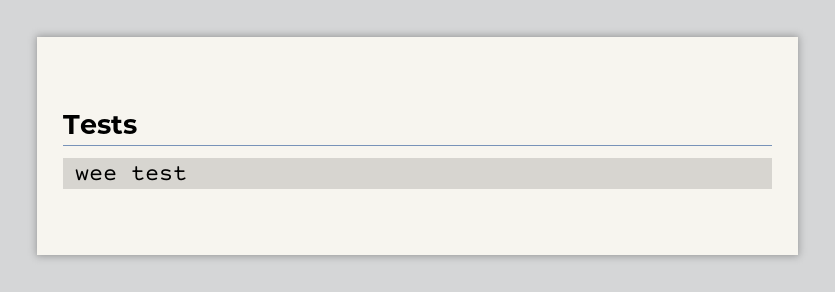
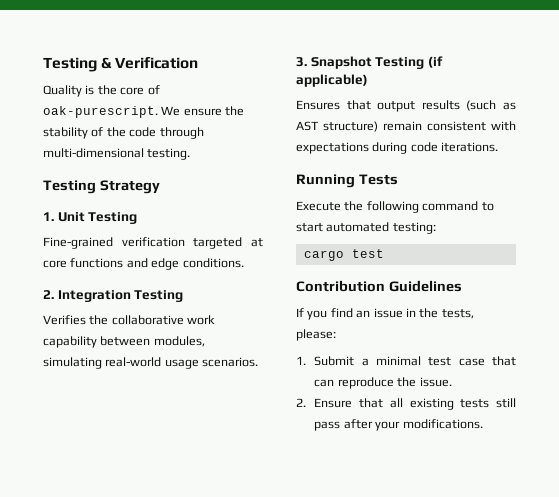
- Tests
- wee test
+ Testing & Verification
+ Quality is the core of oak-purescript. We ensure the stability of the code through multi-dimensional testing.
+ Testing Strategy
+ 1. Unit Testing
+ Fine-grained verification targeted at core functions and edge conditions.
+ 2. Integration Testing
+ Verifies the collaborative work capability between modules, simulating real-world usage scenarios.
+ 3. Snapshot Testing (if applicable)
+ Ensures that output results (such as AST structure) remain consistent with expectations during code iterations.
+ Running Tests
+ Execute the following command to start automated testing:
+ cargo test
+ Contribution Guidelines
+ If you find an issue in the tests, please:
+ 1. Submit a minimal test case that can reproduce the issue.
+ 2. Ensure that all existing tests still pass after your modifications.

